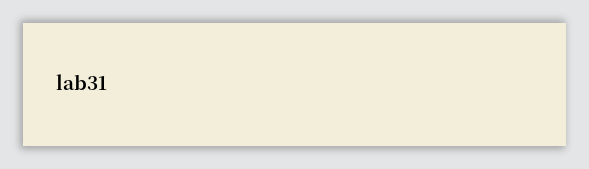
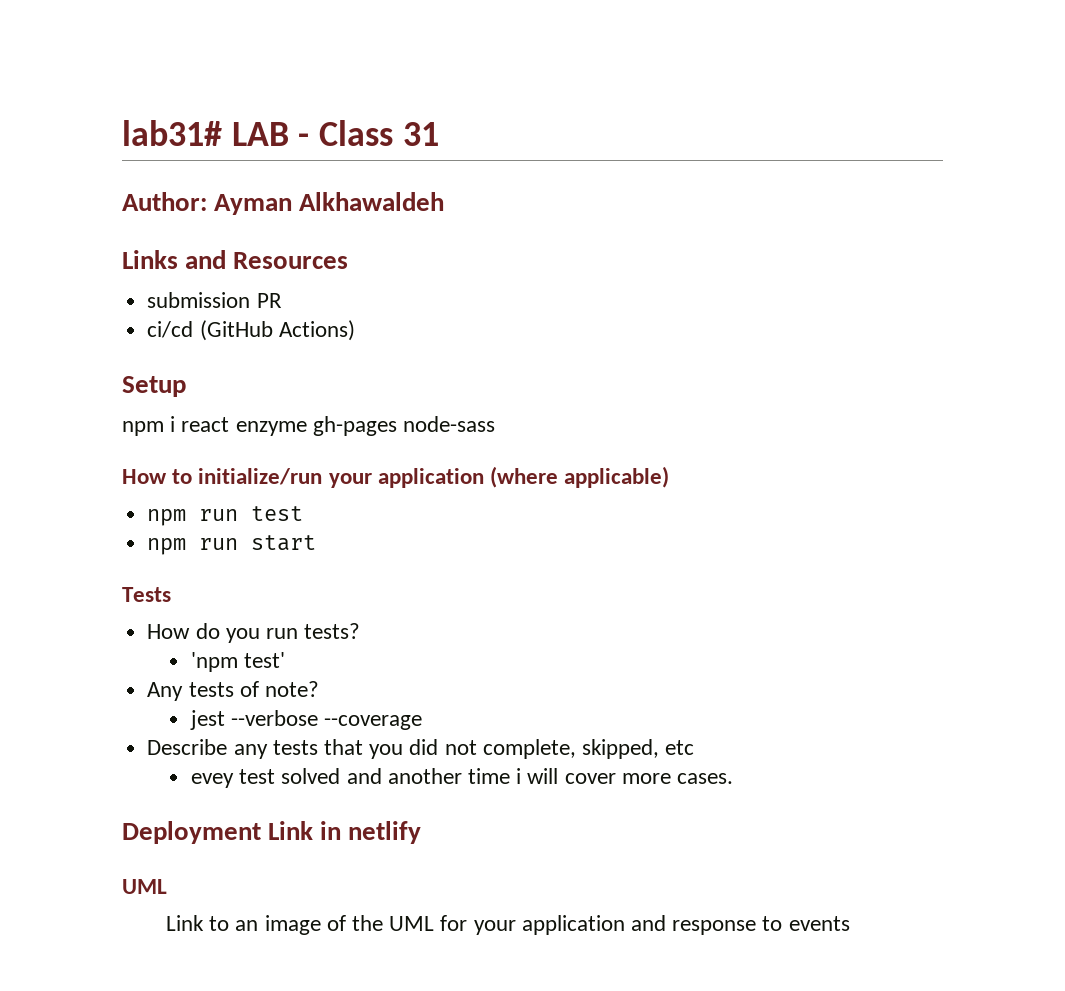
- lab31
+ lab31# LAB - Class 31
+ Author: Ayman Alkhawaldeh
+ Links and Resources
+ submission PR
+ ci/cd (GitHub Actions)
+ Setup
+ npm i react enzyme gh-pages node-sass
+ How to initialize/run your application (where applicable)
+ npm run test
+ npm run start
+ Tests
+ How do you run tests?
+ 'npm test'
+ Any tests of note?
+ jest --verbose --coverage
+ Describe any tests that you did not complete, skipped, etc
+ evey test solved and another time i will cover more cases.
+ Deployment Link in netlify
+ UML
+ Link to an image of the UML for your application and response to events

